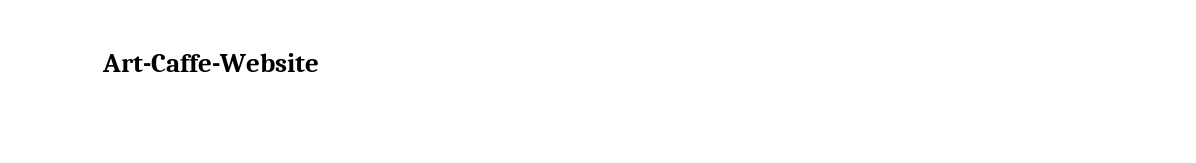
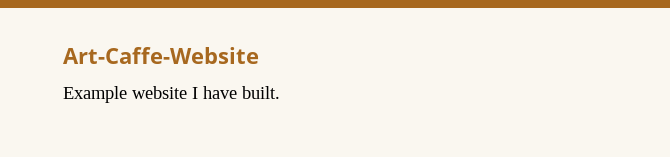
+ Example website I have built.

